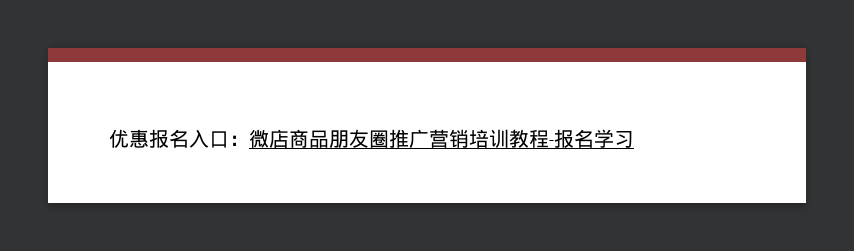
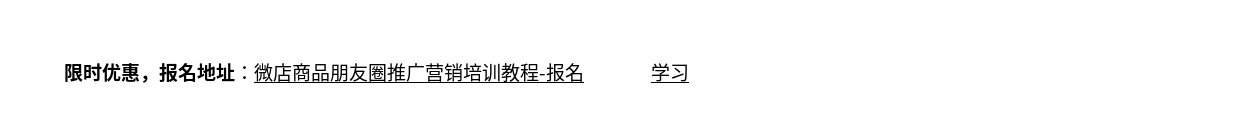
- 优惠报名入口：微店商品朋友圈推广营销培训教程-报名学习
+ 限时优惠，报名地址：微店商品朋友圈推广营销培训教程-报名学习

